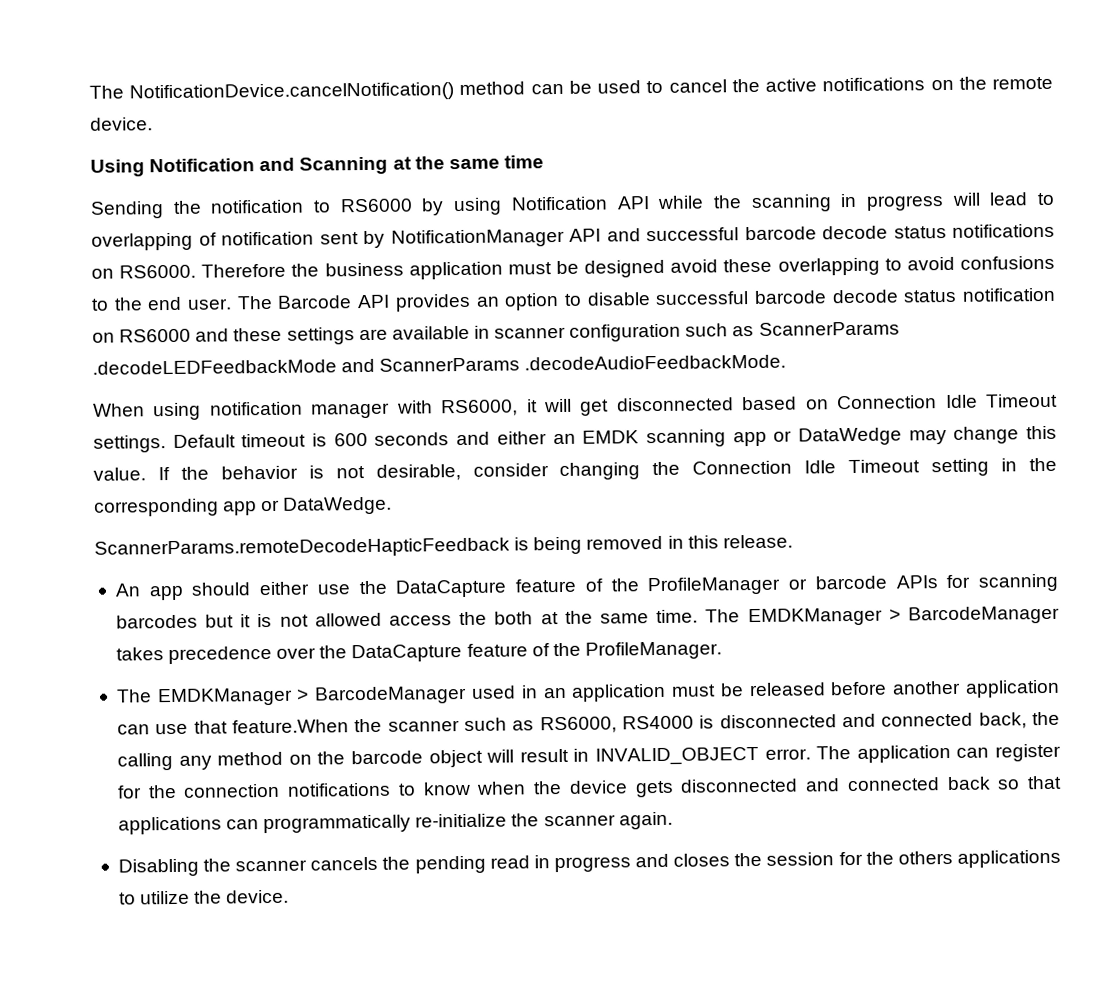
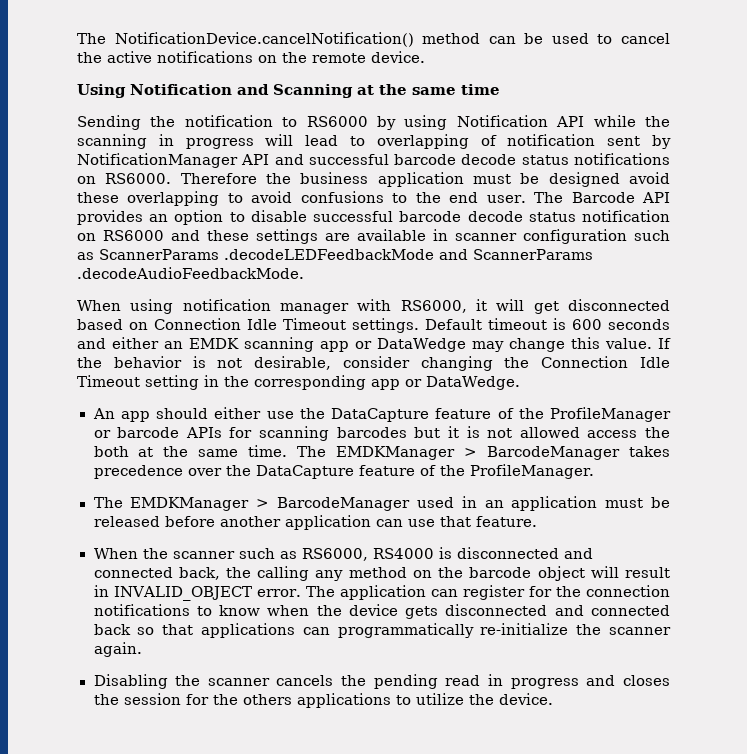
- ScannerParams.remoteDecodeHapticFeedback is being removed in this release.
- The EMDKManager > BarcodeManager used in an application must be released before another application can use that feature.When the scanner such as RS6000, RS4000 is disconnected and connected back, the calling any method on the barcode object will result in INVALID_OBJECT error.
+ The EMDKManager > BarcodeManager used in an application must be released before another application can use that feature.
+ When the scanner such as RS6000, RS4000 is disconnected and connected back, the calling any method on the barcode object will result in INVALID_OBJECT error.

